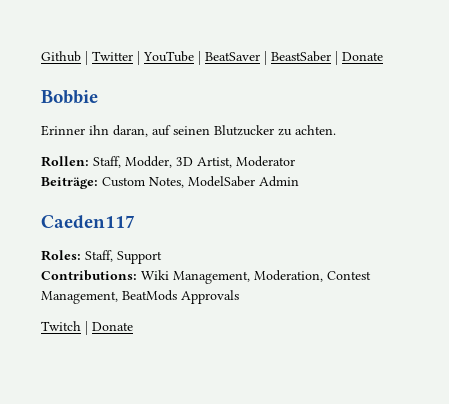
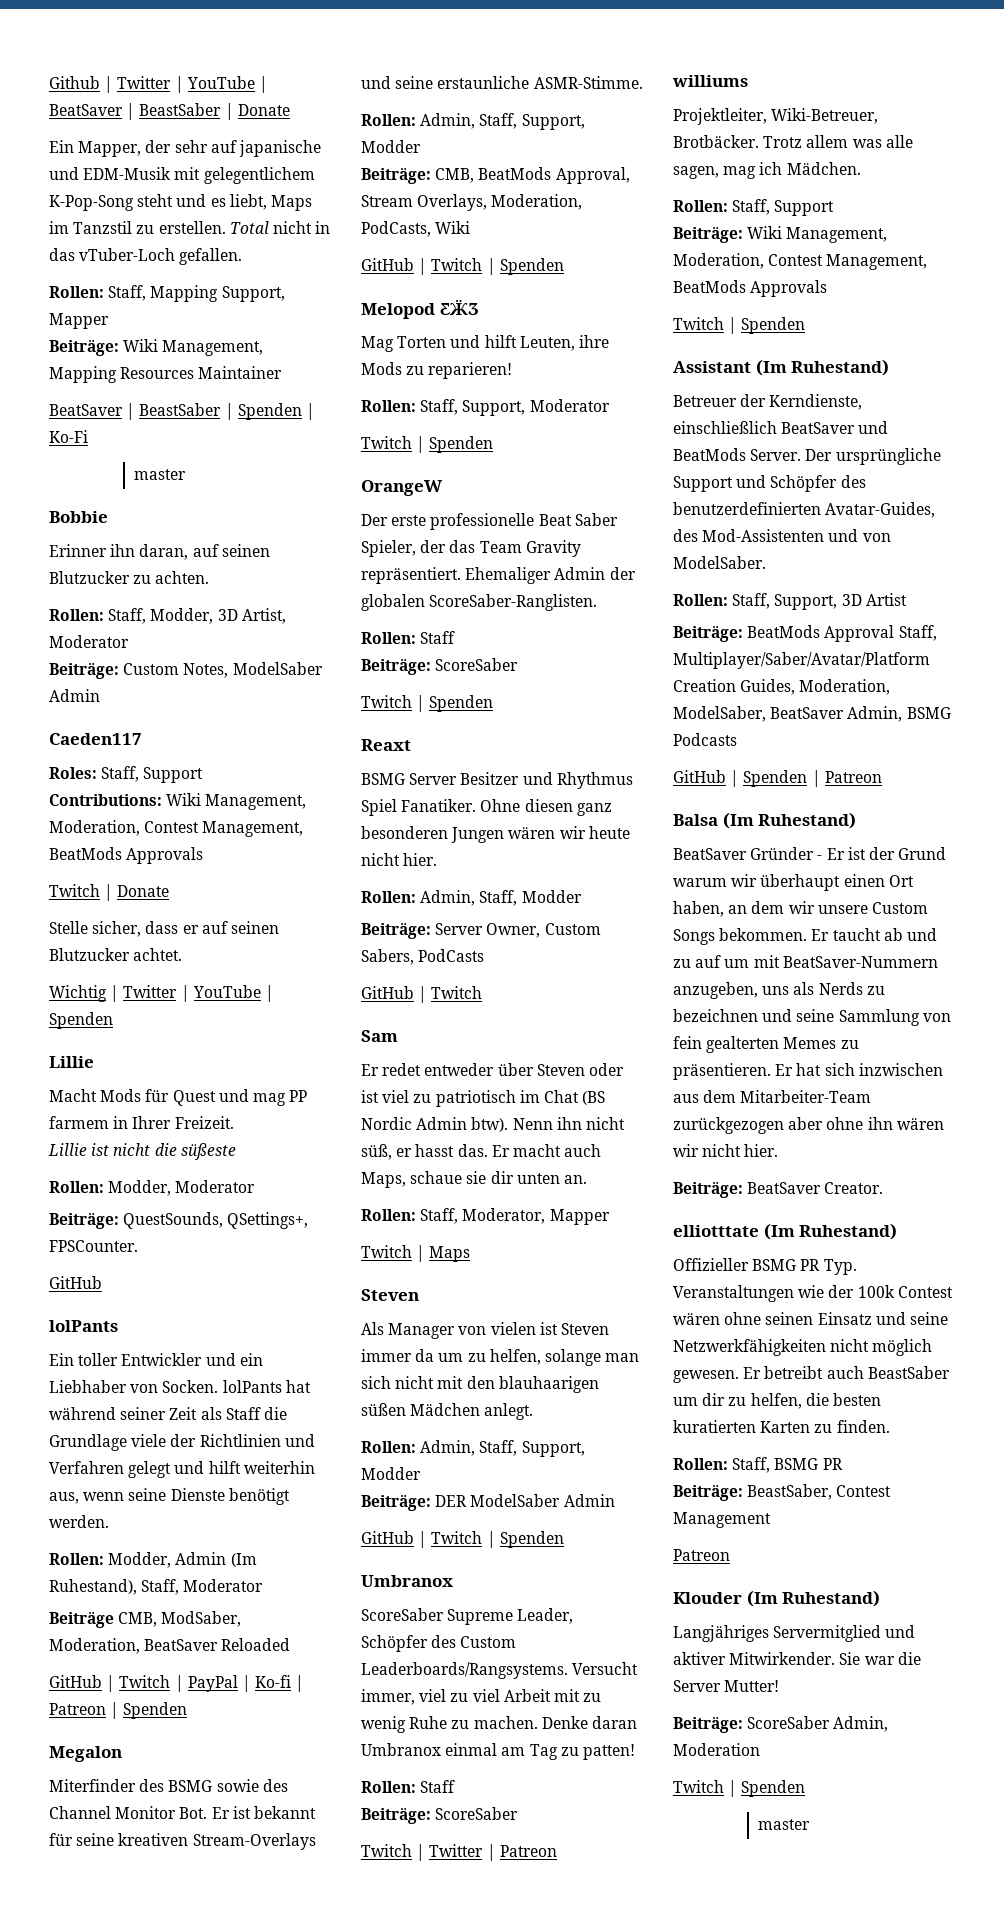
+ Ein Mapper, der sehr auf japanische und EDM-Musik mit gelegentlichem K-Pop-Song steht und es liebt, Maps im Tanzstil zu erstellen. Total nicht in das vTuber-Loch gefallen.
+ Rollen: Staff, Mapping Support, Mapper
+ Beiträge: Wiki Management, Mapping Resources Maintainer
+ BeatSaver | BeastSaber | Spenden | Ko-Fi
+ master
+ Stelle sicher, dass er auf seinen Blutzucker achtet.
+ Wichtig | Twitter | YouTube | Spenden
+ Lillie
+ Macht Mods für Quest und mag PP farmem in Ihrer Freizeit.
+ Lillie ist nicht die süßeste
+ Rollen: Modder, Moderator
+ Beiträge: QuestSounds, QSettings+, FPSCounter.
+ GitHub
+ lolPants
+ Ein toller Entwickler und ein Liebhaber von Socken. lolPants hat während seiner Zeit als Staff die Grundlage viele der Richtlinien und Verfahren gelegt und hilft weiterhin aus, wenn seine Dienste benötigt werden.
+ Rollen: Modder, Admin (Im Ruhestand), Staff, Moderator
+ Beiträge CMB, ModSaber, Moderation, BeatSaver Reloaded
+ GitHub | Twitch | PayPal | Ko-fi | Patreon | Spenden
+ Megalon
+ Miterfinder des BSMG sowie des Channel Monitor Bot. Er ist bekannt für seine kreativen Stream-Overlays und seine erstaunliche ASMR-Stimme.
+ Rollen: Admin, Staff, Support, Modder
+ Beiträge: CMB, BeatMods Approval, Stream Overlays, Moderation, PodCasts, Wiki
+ GitHub | Twitch | Spenden
+ Melopod ƸӜƷ
+ Mag Torten und hilft Leuten, ihre Mods zu reparieren!
+ Rollen: Staff, Support, Moderator
+ Twitch | Spenden
+ OrangeW
+ Der erste professionelle Beat Saber Spieler, der das Team Gravity repräsentiert. Ehemaliger Admin der globalen ScoreSaber-Ranglisten.
+ Rollen: Staff
+ Beiträge: ScoreSaber
+ Twitch | Spenden
+ Reaxt
+ BSMG Server Besitzer und Rhythmus Spiel Fanatiker. Ohne diesen ganz besonderen Jungen wären wir heute nicht hier.
+ Rollen: Admin, Staff, Modder
+ Beiträge: Server Owner, Custom Sabers, PodCasts
+ GitHub | Twitch
+ Sam
+ Er redet entweder über Steven oder ist viel zu patriotisch im Chat (BS Nordic Admin btw). Nenn ihn nicht süß, er hasst das. Er macht auch Maps, schaue sie dir unten an.
+ Rollen: Staff, Moderator, Mapper
+ Twitch | Maps
+ Steven
+ Als Manager von vielen ist Steven immer da um zu helfen, solange man sich nicht mit den blauhaarigen süßen Mädchen anlegt.
+ Rollen: Admin, Staff, Support, Modder
+ Beiträge: DER ModelSaber Admin
+ GitHub | Twitch | Spenden
+ Umbranox
+ ScoreSaber Supreme Leader, Schöpfer des Custom Leaderboards/Rangsystems. Versucht immer, viel zu viel Arbeit mit zu wenig Ruhe zu machen. Denke daran Umbranox einmal am Tag zu patten!
+ Rollen: Staff
+ Beiträge: ScoreSaber
+ Twitch | Twitter | Patreon
+ williums
+ Projektleiter, Wiki-Betreuer, Brotbäcker. Trotz allem was alle sagen, mag ich Mädchen.
+ Rollen: Staff, Support
+ Beiträge: Wiki Management, Moderation, Contest Management, BeatMods Approvals
+ Twitch | Spenden
+ Assistant (Im Ruhestand)
+ Betreuer der Kerndienste, einschließlich BeatSaver und BeatMods Server. Der ursprüngliche Support und Schöpfer des benutzerdefinierten Avatar-Guides, des Mod-Assistenten und von ModelSaber.
+ Rollen: Staff, Support, 3D Artist
+ Beiträge: BeatMods Approval Staff, Multiplayer/Saber/Avatar/Platform Creation Guides, Moderation, ModelSaber, BeatSaver Admin, BSMG Podcasts
+ GitHub | Spenden | Patreon
+ Balsa (Im Ruhestand)
+ BeatSaver Gründer - Er ist der Grund warum wir überhaupt einen Ort haben, an dem wir unsere Custom Songs bekommen. Er taucht ab und zu auf um mit BeatSaver-Nummern anzugeben, uns als Nerds zu bezeichnen und seine Sammlung von fein gealterten Memes zu präsentieren. Er hat sich inzwischen aus dem Mitarbeiter-Team zurückgezogen aber ohne ihn wären wir nicht hier.
+ Beiträge: BeatSaver Creator.
+ elliotttate (Im Ruhestand)
+ Offizieller BSMG PR Typ. Veranstaltungen wie der 100k Contest wären ohne seinen Einsatz und seine Netzwerkfähigkeiten nicht möglich gewesen. Er betreibt auch BeastSaber um dir zu helfen, die besten kuratierten Karten zu finden.
+ Rollen: Staff, BSMG PR
+ Beiträge: BeastSaber, Contest Management
+ Patreon
+ Klouder (Im Ruhestand)
+ Langjähriges Servermitglied und aktiver Mitwirkender. Sie war die Server Mutter!
+ Beiträge: ScoreSaber Admin, Moderation
+ Twitch | Spenden
+ master

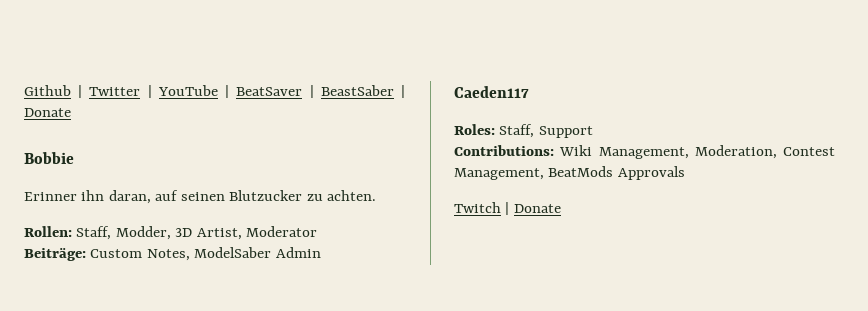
- Ein Mapper, der sehr auf japanische und EDM-Musik mit gelegentlichem K-Pop-Song steht und es liebt, Maps im Tanzstil zu erstellen. Total nicht in das vTuber-Loch gefallen.
- Rollen: Staff, Mapping Support, Mapper
- Beiträge: Wiki Management, Mapping Resources Maintainer
- BeatSaver | BeastSaber | Spenden | Ko-Fi
- master
- Stelle sicher, dass er auf seinen Blutzucker achtet.
- Wichtig | Twitter | YouTube | Spenden
- Lillie
- Macht Mods für Quest und mag PP farmem in Ihrer Freizeit.
- Lillie ist nicht die süßeste
- Rollen: Modder, Moderator
- Beiträge: QuestSounds, QSettings+, FPSCounter.
- GitHub
- lolPants
- Ein toller Entwickler und ein Liebhaber von Socken. lolPants hat während seiner Zeit als Staff die Grundlage viele der Richtlinien und Verfahren gelegt und hilft weiterhin aus, wenn seine Dienste benötigt werden.
- Rollen: Modder, Admin (Im Ruhestand), Staff, Moderator
- Beiträge CMB, ModSaber, Moderation, BeatSaver Reloaded
- GitHub | Twitch | PayPal | Ko-fi | Patreon | Spenden
- Megalon
- Miterfinder des BSMG sowie des Channel Monitor Bot. Er ist bekannt für seine kreativen Stream-Overlays und seine erstaunliche ASMR-Stimme.
- Rollen: Admin, Staff, Support, Modder
- Beiträge: CMB, BeatMods Approval, Stream Overlays, Moderation, PodCasts, Wiki
- GitHub | Twitch | Spenden
- Melopod ƸӜƷ
- Mag Torten und hilft Leuten, ihre Mods zu reparieren!
- Rollen: Staff, Support, Moderator
- Twitch | Spenden
- OrangeW
- Der erste professionelle Beat Saber Spieler, der das Team Gravity repräsentiert. Ehemaliger Admin der globalen ScoreSaber-Ranglisten.
- Rollen: Staff
- Beiträge: ScoreSaber
- Twitch | Spenden
- Reaxt
- BSMG Server Besitzer und Rhythmus Spiel Fanatiker. Ohne diesen ganz besonderen Jungen wären wir heute nicht hier.
- Rollen: Admin, Staff, Modder
- Beiträge: Server Owner, Custom Sabers, PodCasts
- GitHub | Twitch
- Sam
- Er redet entweder über Steven oder ist viel zu patriotisch im Chat (BS Nordic Admin btw). Nenn ihn nicht süß, er hasst das. Er macht auch Maps, schaue sie dir unten an.
- Rollen: Staff, Moderator, Mapper
- Twitch | Maps
- Steven
- Als Manager von vielen ist Steven immer da um zu helfen, solange man sich nicht mit den blauhaarigen süßen Mädchen anlegt.
- Rollen: Admin, Staff, Support, Modder
- Beiträge: DER ModelSaber Admin
- GitHub | Twitch | Spenden
- Umbranox
- ScoreSaber Supreme Leader, Schöpfer des Custom Leaderboards/Rangsystems. Versucht immer, viel zu viel Arbeit mit zu wenig Ruhe zu machen. Denke daran Umbranox einmal am Tag zu patten!
- Rollen: Staff
- Beiträge: ScoreSaber
- Twitch | Twitter | Patreon
- williums
- Projektleiter, Wiki-Betreuer, Brotbäcker. Trotz allem was alle sagen, mag ich Mädchen.
- Rollen: Staff, Support
- Beiträge: Wiki Management, Moderation, Contest Management, BeatMods Approvals
- Twitch | Spenden
- Assistant (Im Ruhestand)
- Betreuer der Kerndienste, einschließlich BeatSaver und BeatMods Server. Der ursprüngliche Support und Schöpfer des benutzerdefinierten Avatar-Guides, des Mod-Assistenten und von ModelSaber.
- Rollen: Staff, Support, 3D Artist
- Beiträge: BeatMods Approval Staff, Multiplayer/Saber/Avatar/Platform Creation Guides, Moderation, ModelSaber, BeatSaver Admin, BSMG Podcasts
- GitHub | Spenden | Patreon
- Balsa (Im Ruhestand)
- BeatSaver Gründer - Er ist der Grund warum wir überhaupt einen Ort haben, an dem wir unsere Custom Songs bekommen. Er taucht ab und zu auf um mit BeatSaver-Nummern anzugeben, uns als Nerds zu bezeichnen und seine Sammlung von fein gealterten Memes zu präsentieren. Er hat sich inzwischen aus dem Mitarbeiter-Team zurückgezogen aber ohne ihn wären wir nicht hier.
- Beiträge: BeatSaver Creator.
- elliotttate (Im Ruhestand)
- Offizieller BSMG PR Typ. Veranstaltungen wie der 100k Contest wären ohne seinen Einsatz und seine Netzwerkfähigkeiten nicht möglich gewesen. Er betreibt auch BeastSaber um dir zu helfen, die besten kuratierten Karten zu finden.
- Rollen: Staff, BSMG PR
- Beiträge: BeastSaber, Contest Management
- Patreon
- Klouder (Im Ruhestand)
- Langjähriges Servermitglied und aktiver Mitwirkender. Sie war die Server Mutter!
- Beiträge: ScoreSaber Admin, Moderation
- Twitch | Spenden
- master

